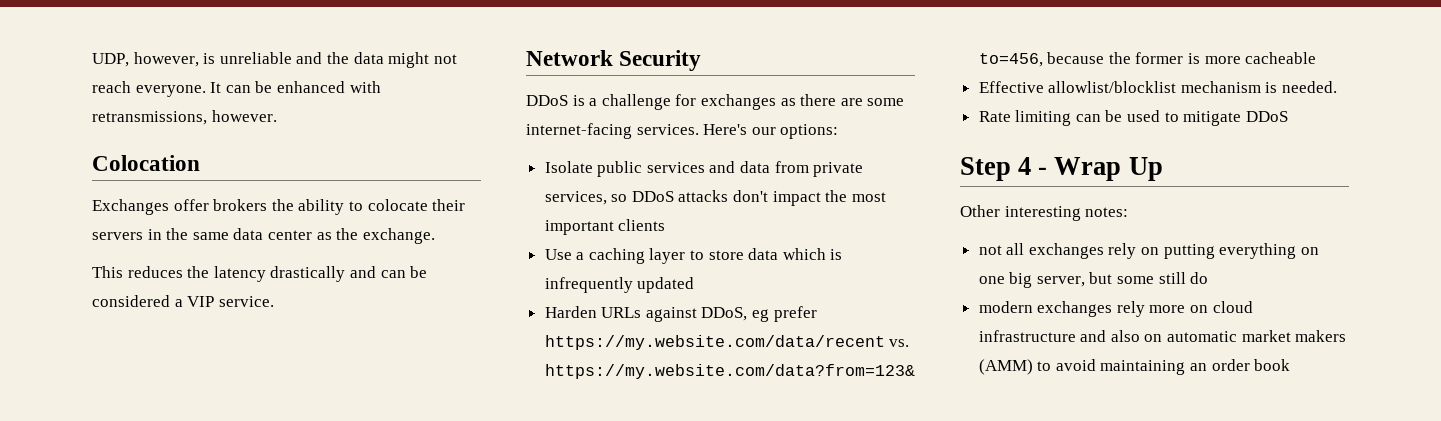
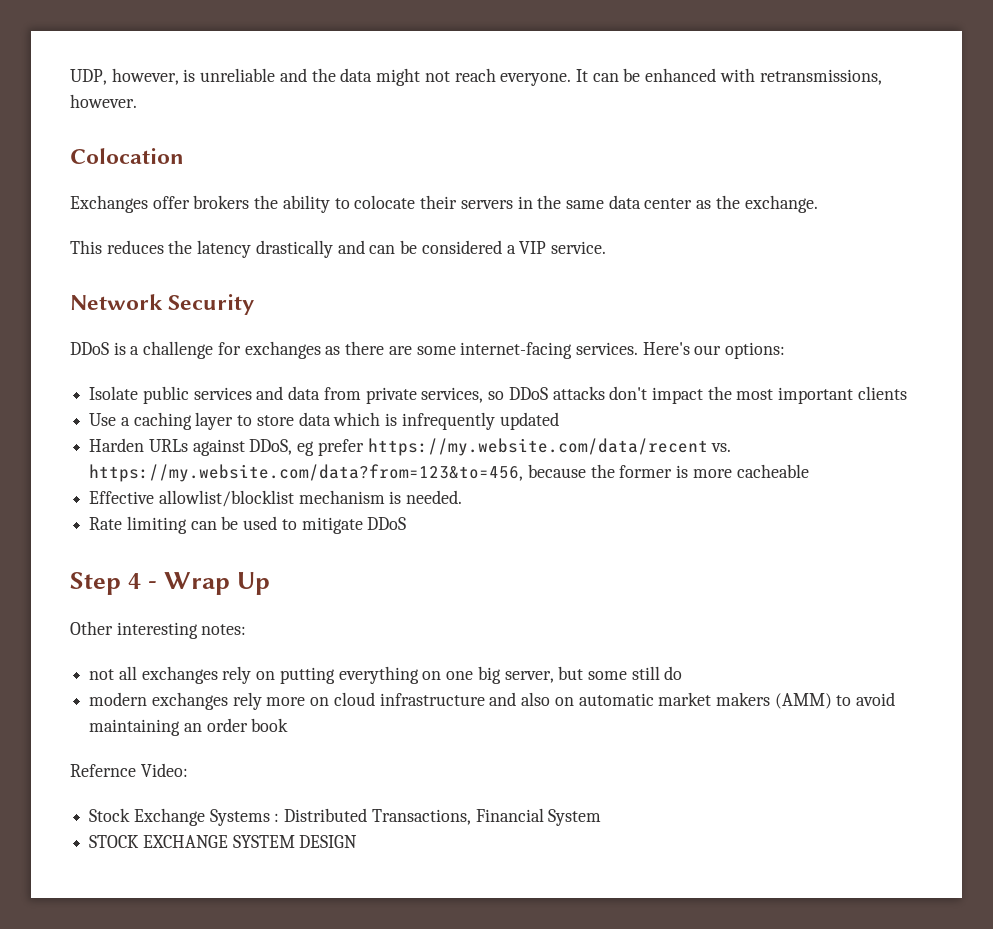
+ Refernce Video:
+ Stock Exchange Systems : Distributed Transactions, Financial System
+ STOCK EXCHANGE SYSTEM DESIGN

